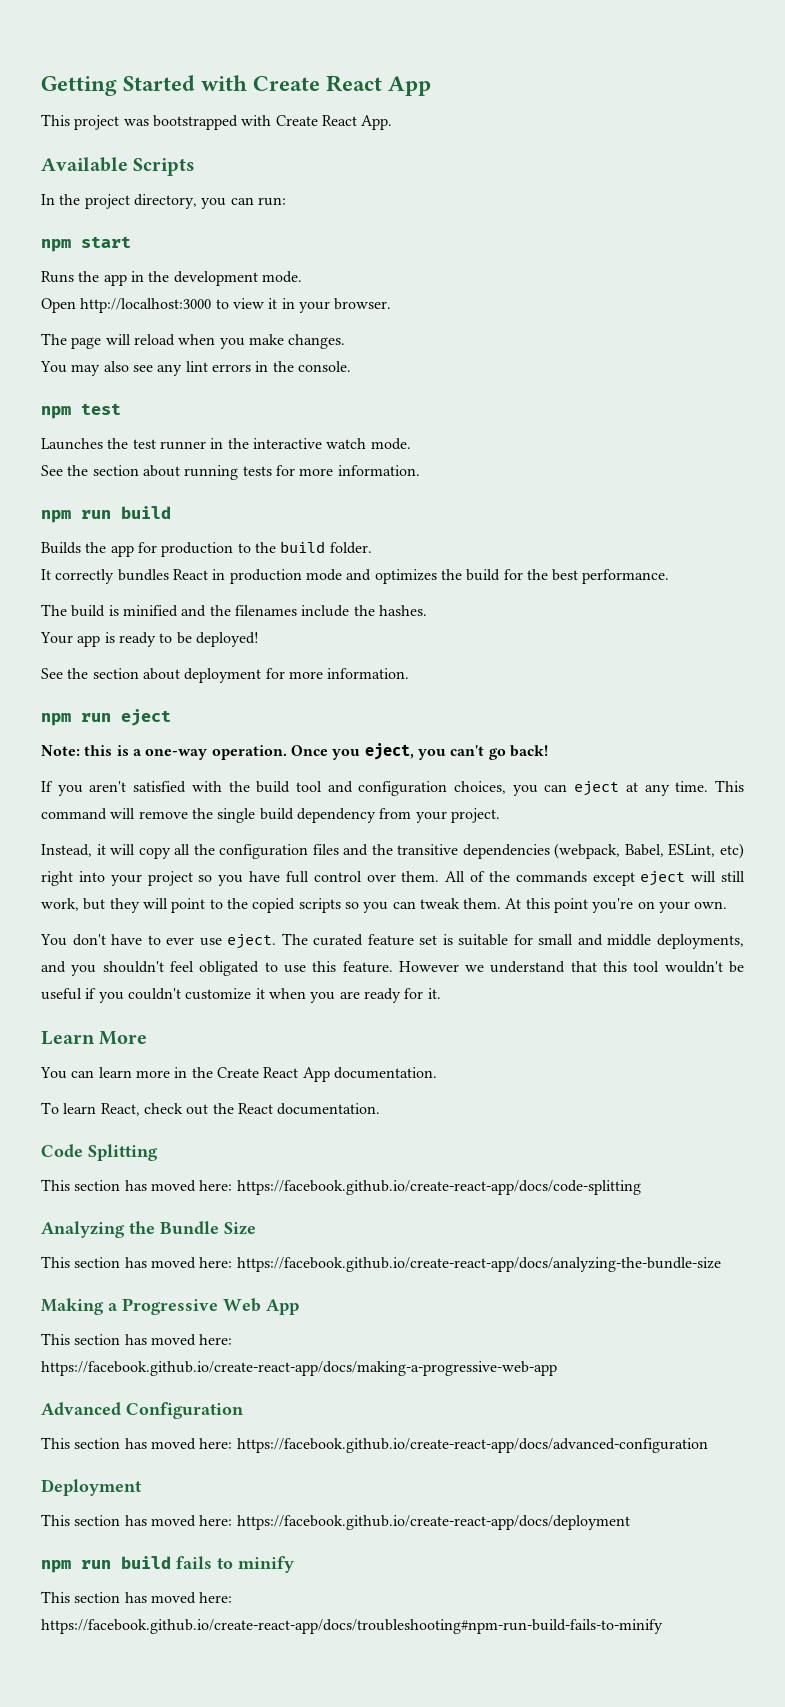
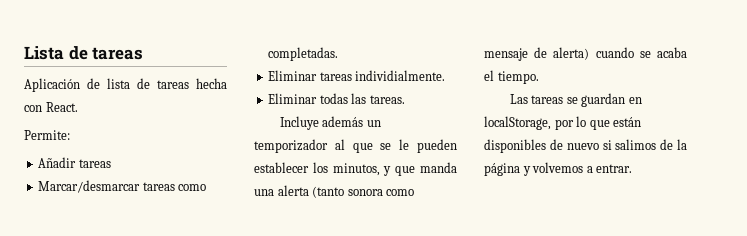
- Getting Started with Create React App
- This project was bootstrapped with Create React App.
- Available Scripts
- In the project directory, you can run:
- npm start
- Runs the app in the development mode.
- Open http://localhost:3000 to view it in your browser.
- The page will reload when you make changes.
- You may also see any lint errors in the console.
- npm test
- Launches the test runner in the interactive watch mode.
- See the section about running tests for more information.
- npm run build
- Builds the app for production to the build folder.
- It correctly bundles React in production mode and optimizes the build for the best performance.
- The build is minified and the filenames include the hashes.
- Your app is ready to be deployed!
- See the section about deployment for more information.
- npm run eject
- Note: this is a one-way operation. Once you eject, you can't go back!
- If you aren't satisfied with the build tool and configuration choices, you can eject at any time. This command will remove the single build dependency from your project.
- Instead, it will copy all the configuration files and the transitive dependencies (webpack, Babel, ESLint, etc) right into your project so you have full control over them. All of the commands except eject will still work, but they will point to the copied scripts so you can tweak them. At this point you're on your own.
- You don't have to ever use eject. The curated feature set is suitable for small and middle deployments, and you shouldn't feel obligated to use this feature. However we understand that this tool wouldn't be useful if you couldn't customize it when you are ready for it.
- Learn More
- You can learn more in the Create React App documentation.
- To learn React, check out the React documentation.
- Code Splitting
- This section has moved here: https://facebook.github.io/create-react-app/docs/code-splitting
- Analyzing the Bundle Size
- This section has moved here: https://facebook.github.io/create-react-app/docs/analyzing-the-bundle-size
- Making a Progressive Web App
- This section has moved here: https://facebook.github.io/create-react-app/docs/making-a-progressive-web-app
- Advanced Configuration
- This section has moved here: https://facebook.github.io/create-react-app/docs/advanced-configuration
- Deployment
- This section has moved here: https://facebook.github.io/create-react-app/docs/deployment
- npm run build fails to minify
- This section has moved here: https://facebook.github.io/create-react-app/docs/troubleshooting#npm-run-build-fails-to-minify
+ Lista de tareas
+ Aplicación de lista de tareas hecha con React.
+ Permite:
+ Añadir tareas
+ Marcar/desmarcar tareas como completadas.
+ Eliminar tareas individialmente.
+ Eliminar todas las tareas.
+ Incluye además un temporizador al que se le pueden establecer los minutos, y que manda una alerta (tanto sonora como mensaje de alerta) cuando se acaba el tiempo.
+ Las tareas se guardan en localStorage, por lo que están disponibles de nuevo si salimos de la página y volvemos a entrar.

